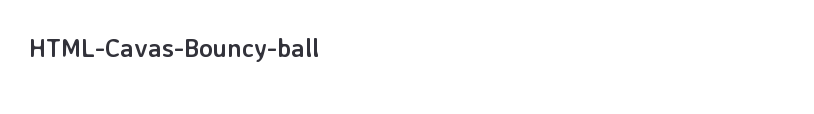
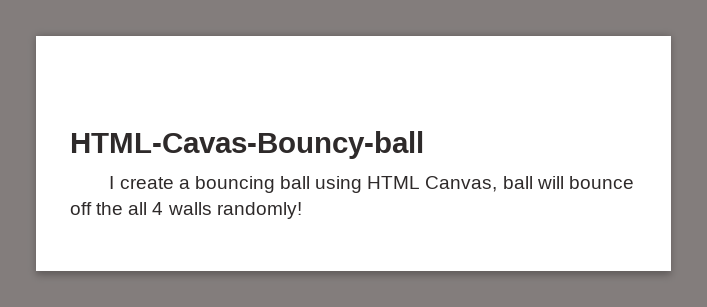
+ I create a bouncing ball using HTML Canvas, ball will bounce off the all 4 walls randomly!

